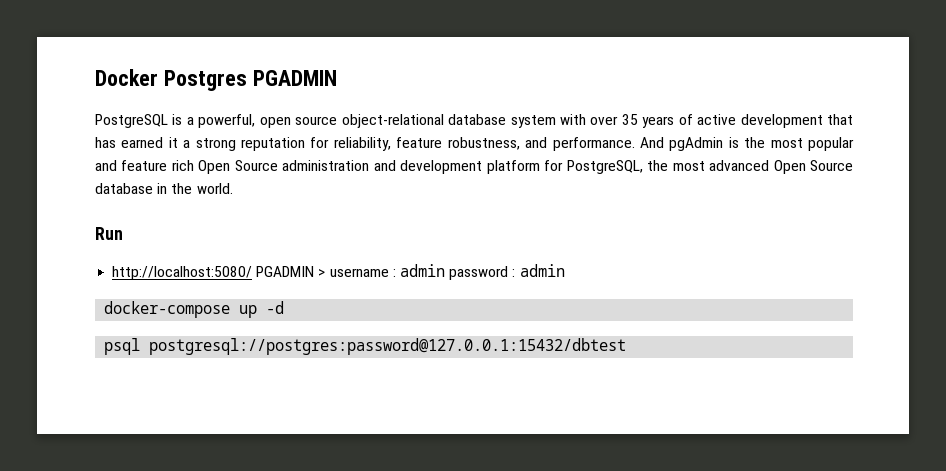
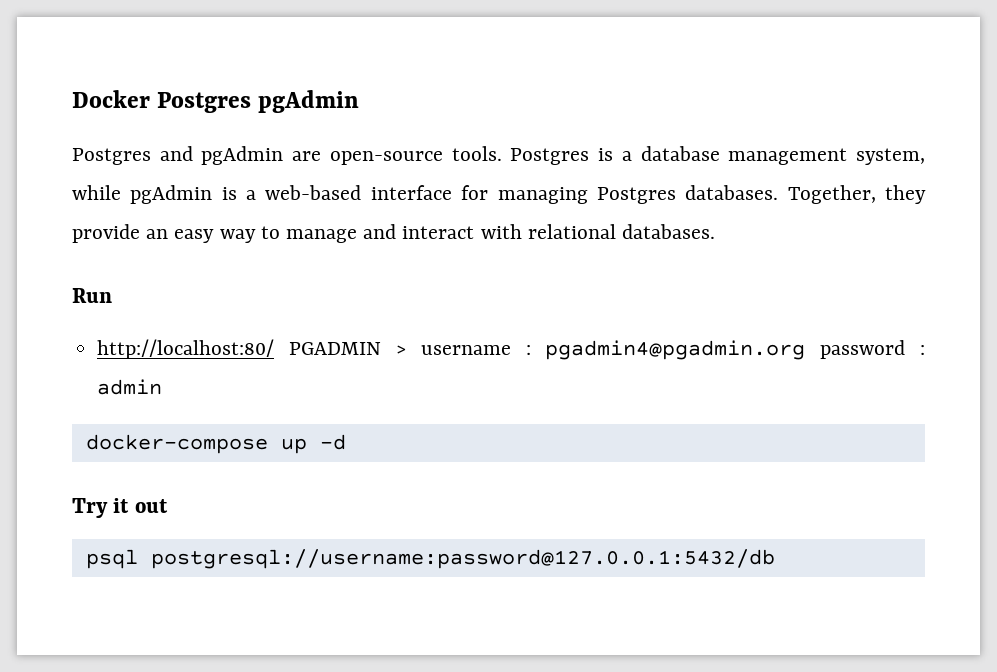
- Docker Postgres PGADMIN
- PostgreSQL is a powerful, open source object-relational database system with over 35 years of active development that has earned it a strong reputation for reliability, feature robustness, and performance. And pgAdmin is the most popular and feature rich Open Source administration and development platform for PostgreSQL, the most advanced Open Source database in the world.
+ Docker Postgres pgAdmin
+ Postgres and pgAdmin are open-source tools. Postgres is a database management system, while pgAdmin is a web-based interface for managing Postgres databases. Together, they provide an easy way to manage and interact with relational databases.
- http://localhost:5080/ PGADMIN > username : admin password : admin
+ http://localhost:80/ PGADMIN > username : pgadmin4@pgadmin.org password : admin
+ Try it out
- psql postgresql://postgres:password@127.0.0.1:15432/dbtest
+ psql postgresql://username:password@127.0.0.1:5432/db

